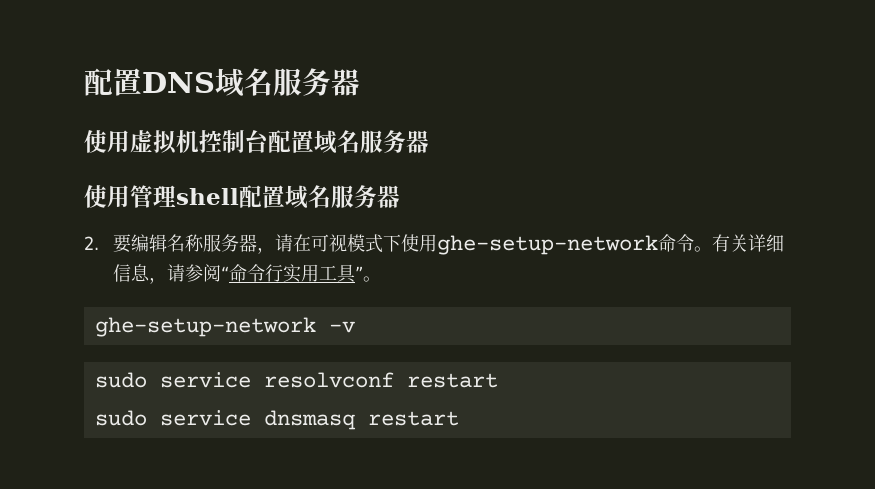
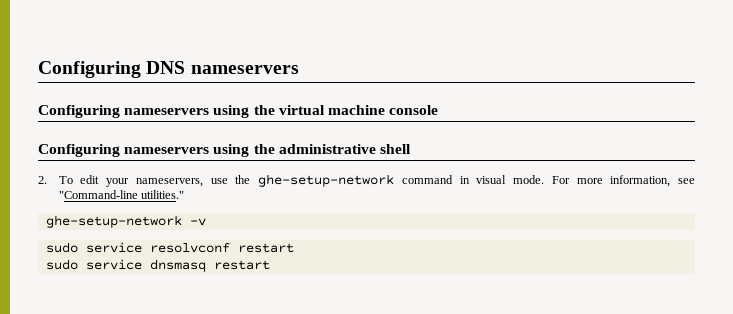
- 配置DNS域名服务器
- 使用虚拟机控制台配置域名服务器
- 使用管理shell配置域名服务器
- 2.要编辑名称服务器，请在可视模式下使用ghe-setup-network命令。有关详细信息，请参阅“命令行实用工具”。
+ Configuring DNS nameservers
+ Configuring nameservers using the virtual machine console
+ Configuring nameservers using the administrative shell
+ 2. To edit your nameservers, use the ghe-setup-network command in visual mode. For more information, see "Command-line utilities."

